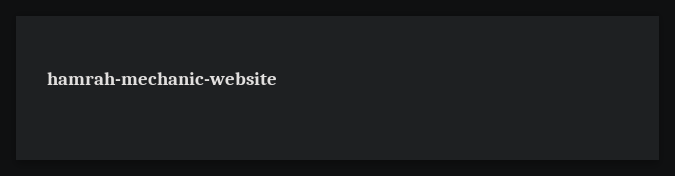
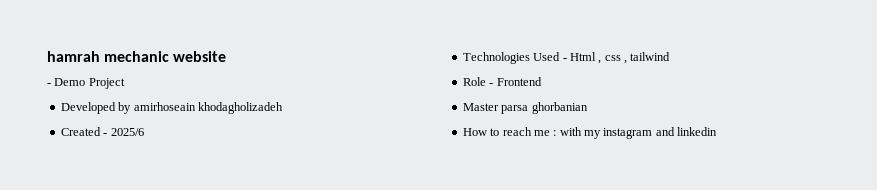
- hamrah-mechanic-website
+ hamrah mechanic website
+ - Demo Project
+ Developed by amirhoseain khodagholizadeh
+ Created - 2025/6
+ Technologies Used - Html , css , tailwind
+ Role - Frontend
+ Master parsa ghorbanian
+ How to reach me : with my instagram and linkedin

